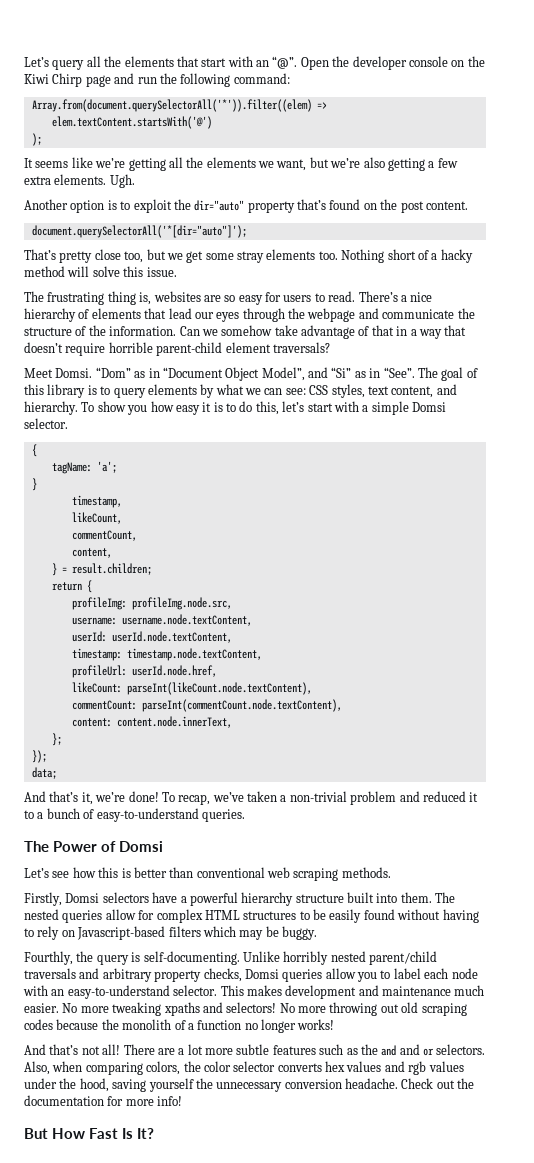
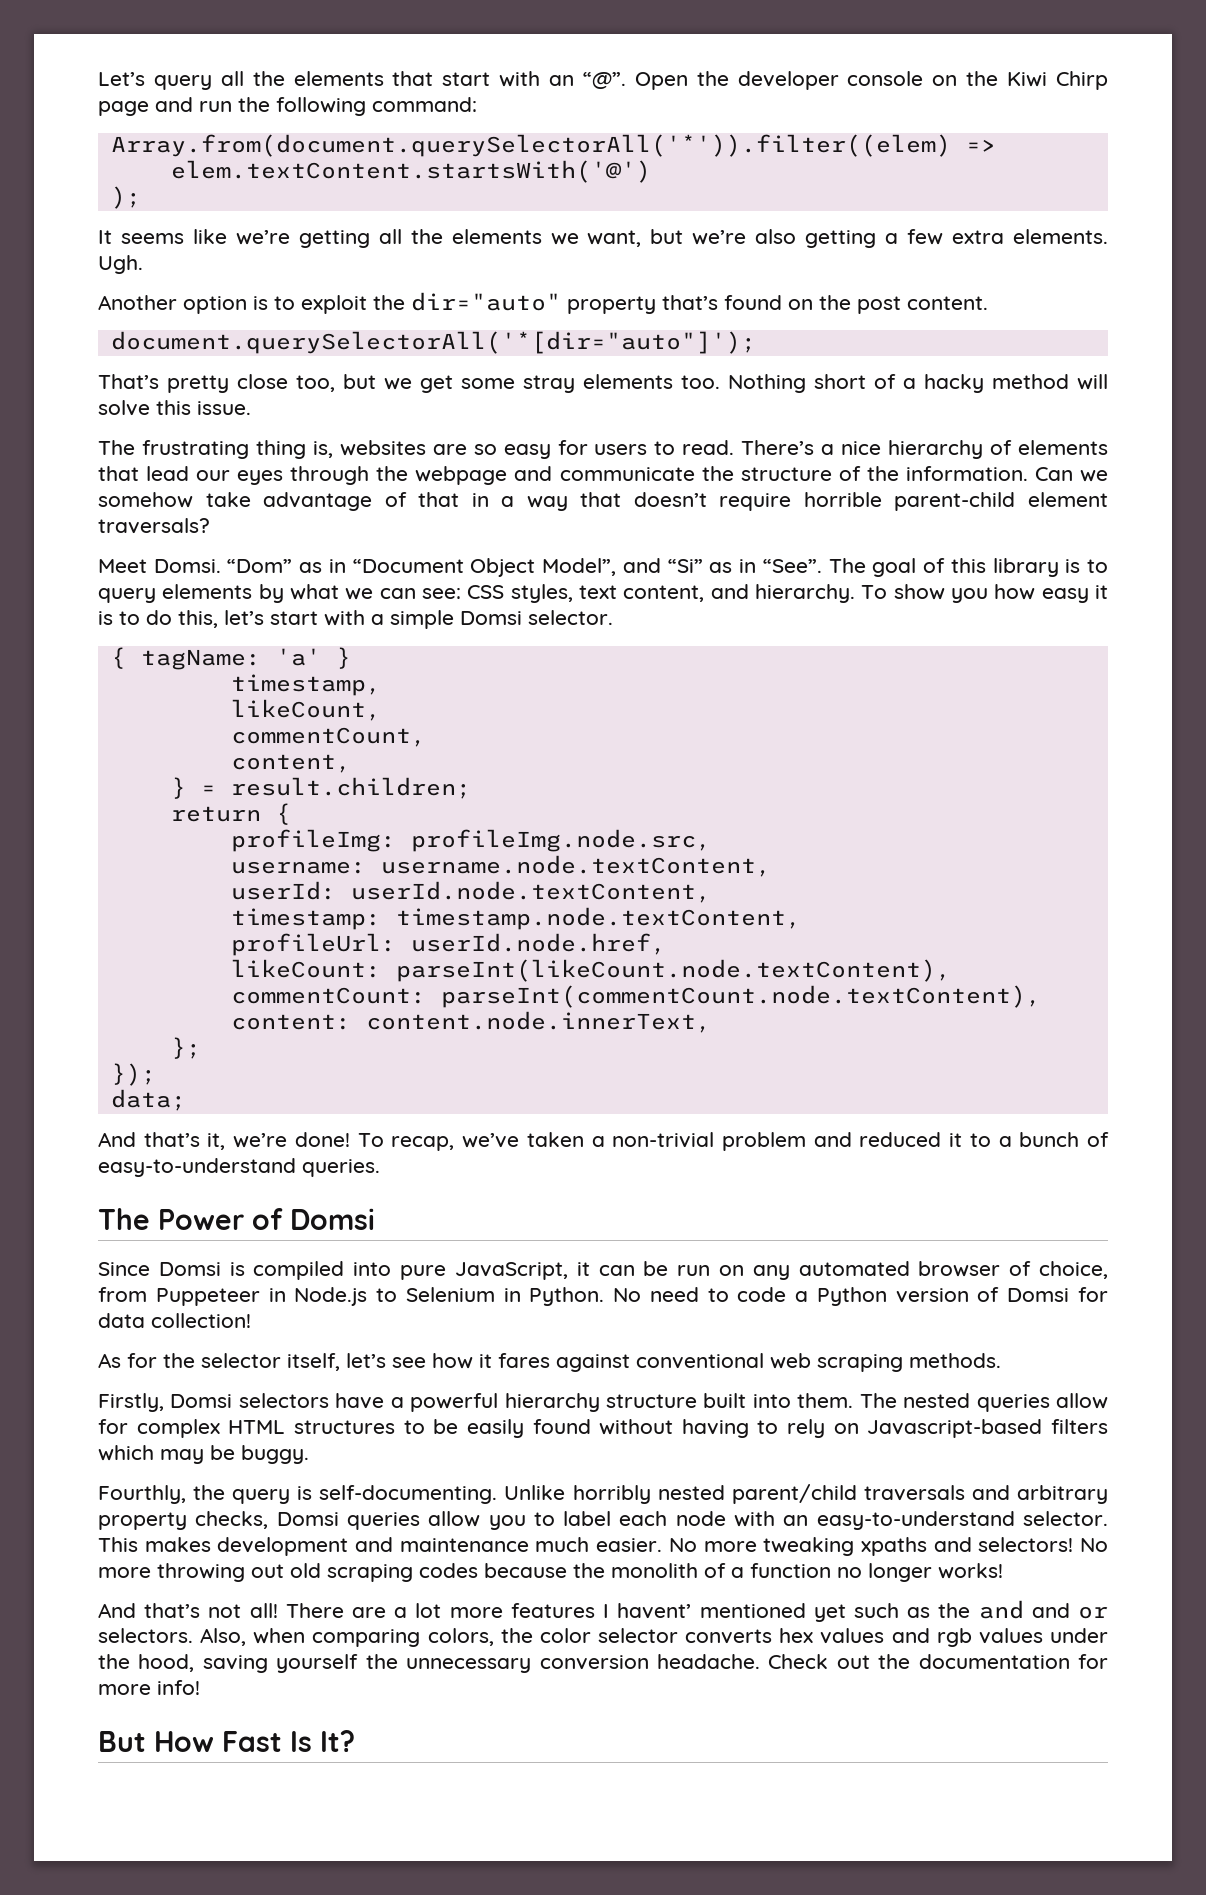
  To show you how easy it is to do this, let’s start with a simple Domsi selector.
- {
- tagName: 'a';
- }
+ { tagName: 'a' }
- Let’s see how this is better than conventional web scraping methods.
+ Since Domsi is compiled into pure JavaScript, it can be run on any automated browser of choice, from Puppeteer in Node.js to Selenium in Python. No need to code a Python version of Domsi for data collection!
+ As for the selector itself, let’s see how it fares against conventional web scraping methods.
- There are a lot more subtle features such as the and and or selectors.
+ There are a lot more features I havent’ mentioned yet such as the and and or selectors.

